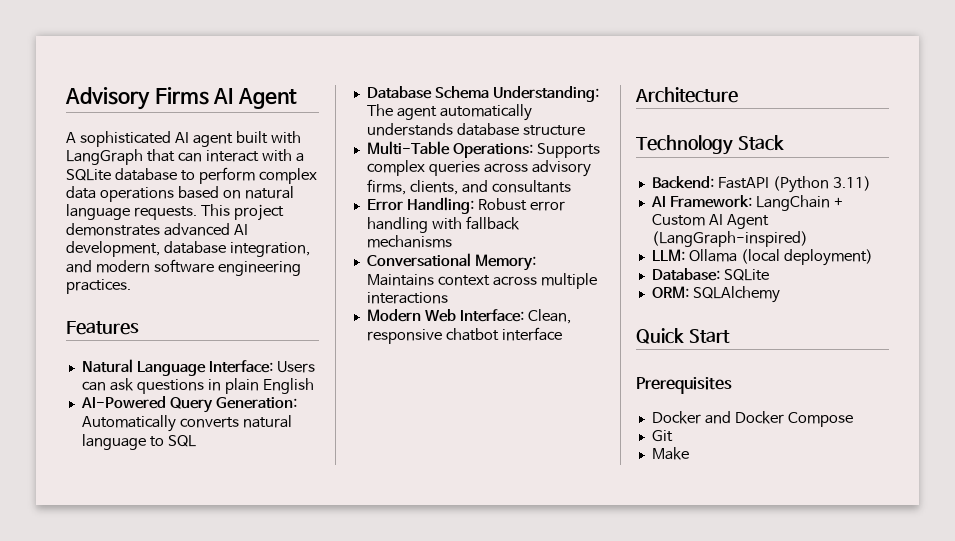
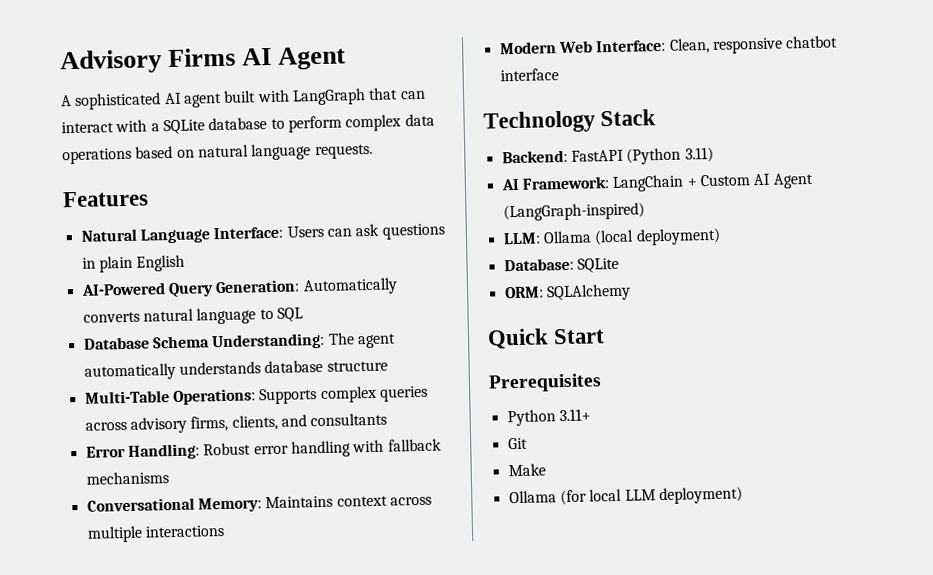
- This project demonstrates advanced AI development, database integration, and modern software engineering practices.
- Architecture
- Docker and Docker Compose
+ Python 3.11+
  Git
  Make
+ Ollama (for local LLM deployment)

